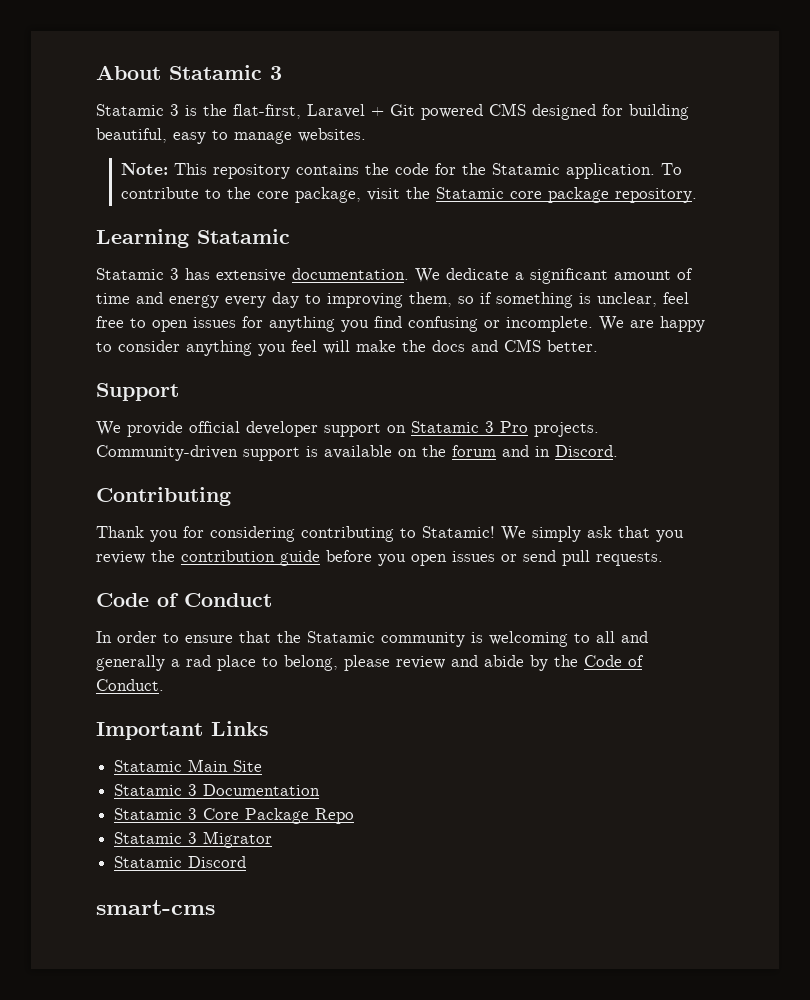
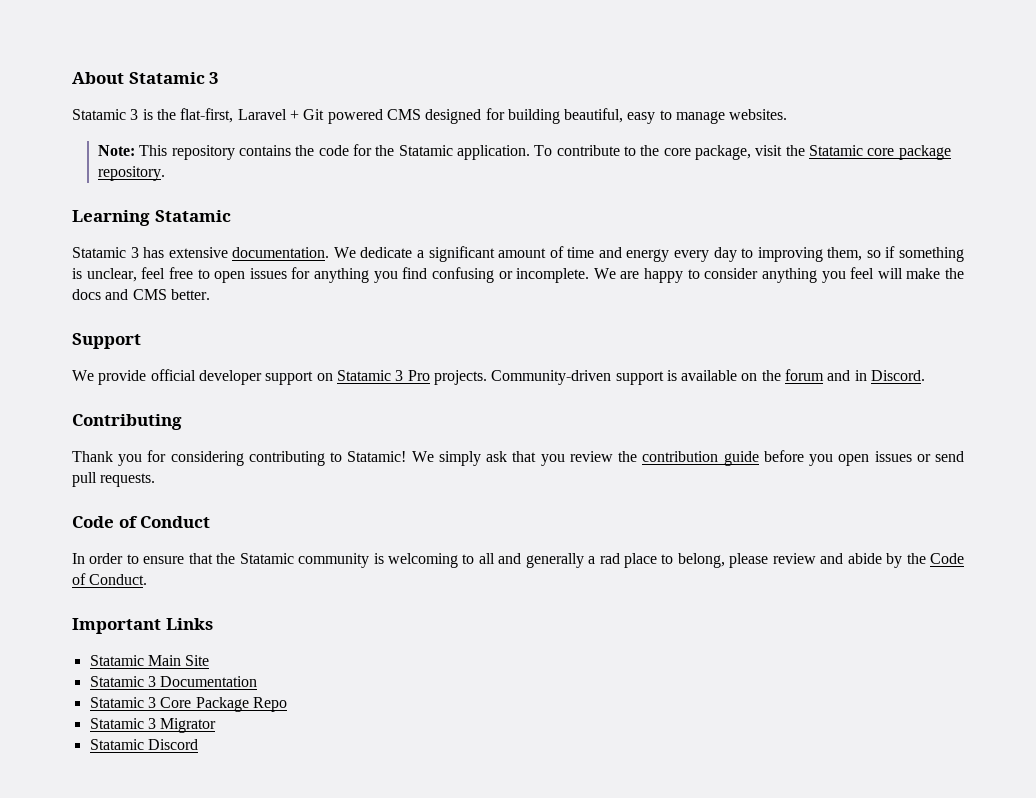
- smart-cms

